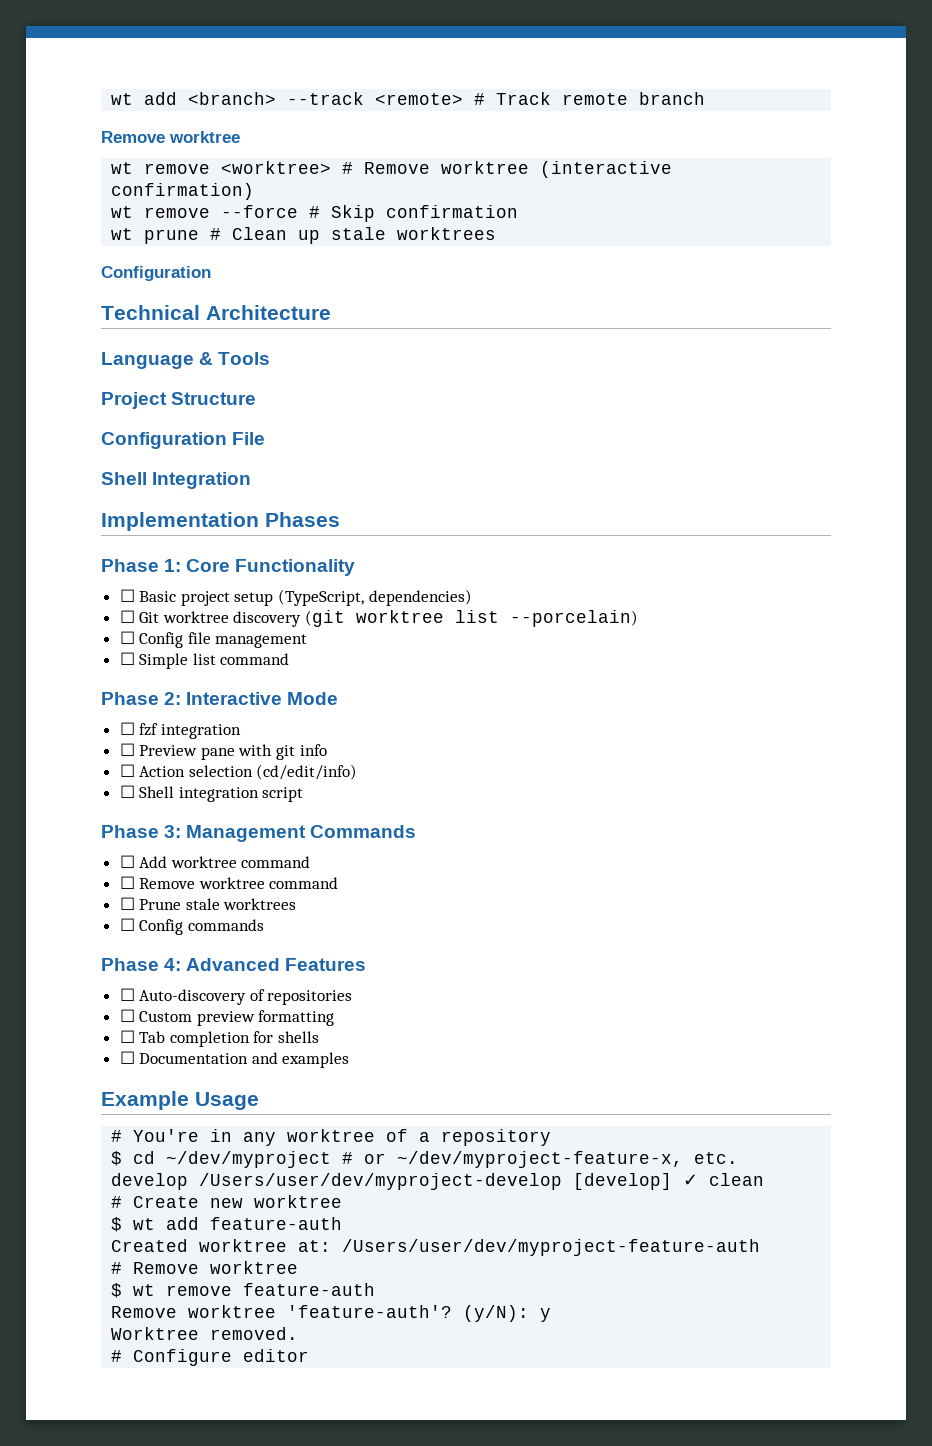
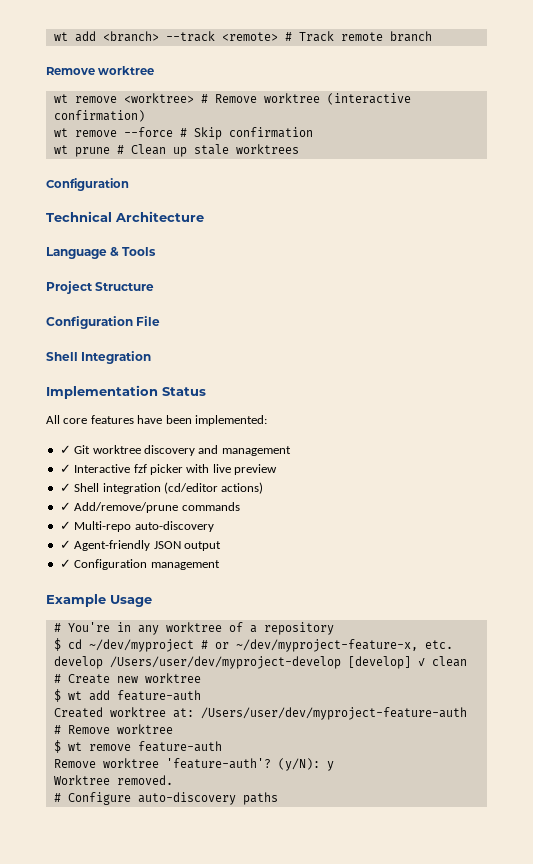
- Implementation Phases
- Phase 1: Core Functionality
- ☐ Basic project setup (TypeScript, dependencies)
- ☐ Git worktree discovery (git worktree list --porcelain)
- ☐ Config file management
- ☐ Simple list command
- Phase 2: Interactive Mode
- ☐ fzf integration
- ☐ Preview pane with git info
- ☐ Action selection (cd/edit/info)
- ☐ Shell integration script
- Phase 3: Management Commands
- ☐ Add worktree command
- ☐ Remove worktree command
- ☐ Prune stale worktrees
- ☐ Config commands
- Phase 4: Advanced Features
- ☐ Auto-discovery of repositories
- ☐ Custom preview formatting
- ☐ Tab completion for shells
- ☐ Documentation and examples
+ Implementation Status
+ All core features have been implemented:
+ ✓ Git worktree discovery and management
+ ✓ Interactive fzf picker with live preview
+ ✓ Shell integration (cd/editor actions)
+ ✓ Add/remove/prune commands
+ ✓ Multi-repo auto-discovery
+ ✓ Agent-friendly JSON output
+ ✓ Configuration management
- # Configure editor
+ # Configure auto-discovery paths

